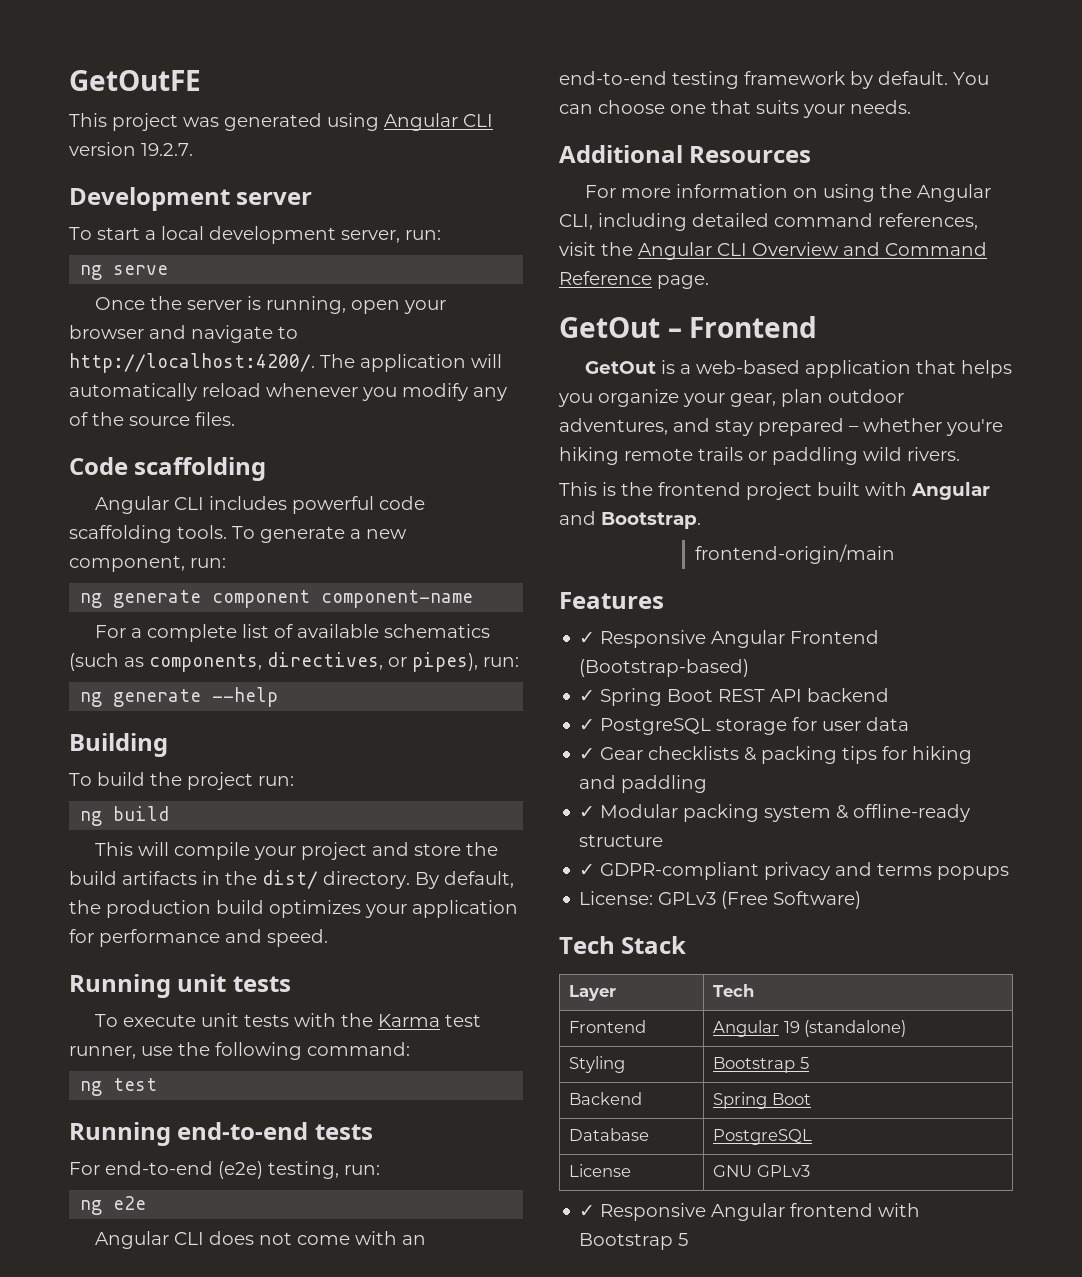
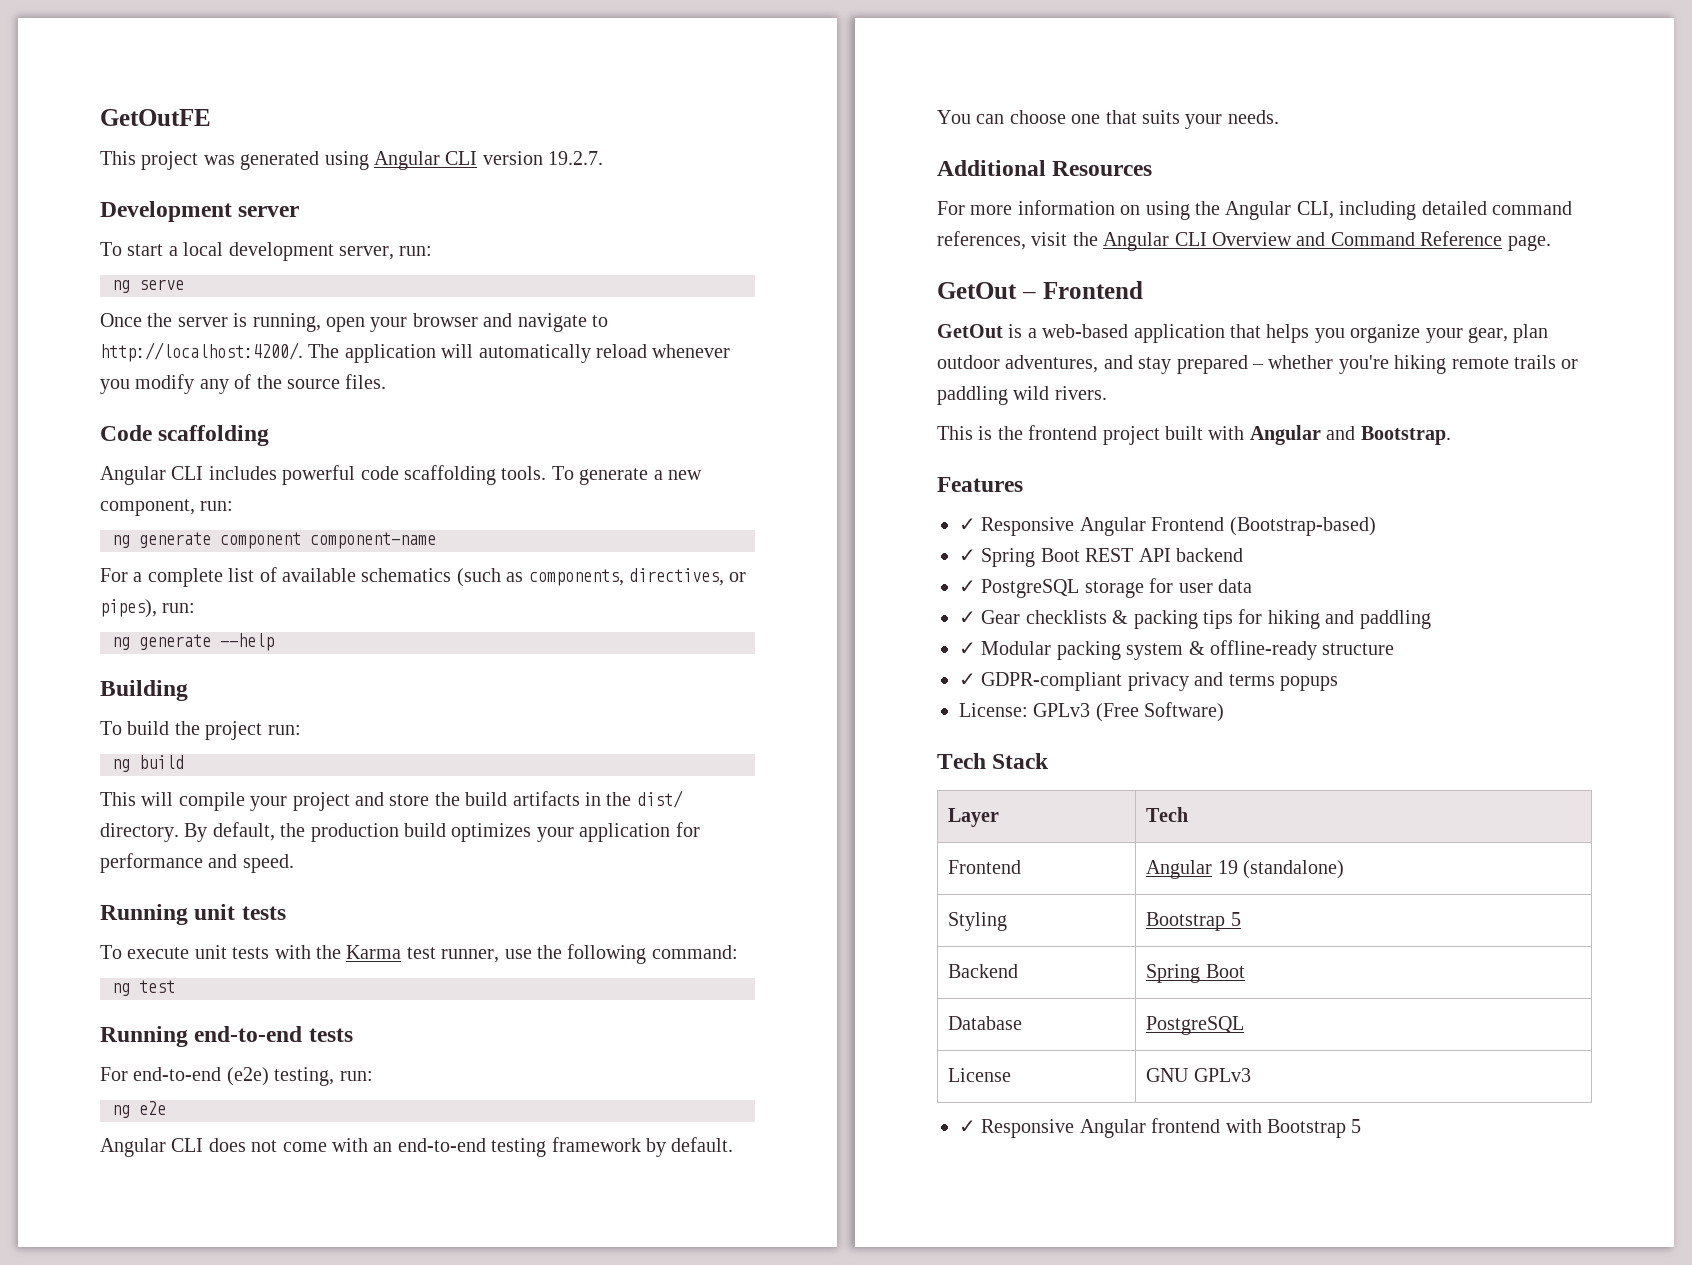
- frontend-origin/main

